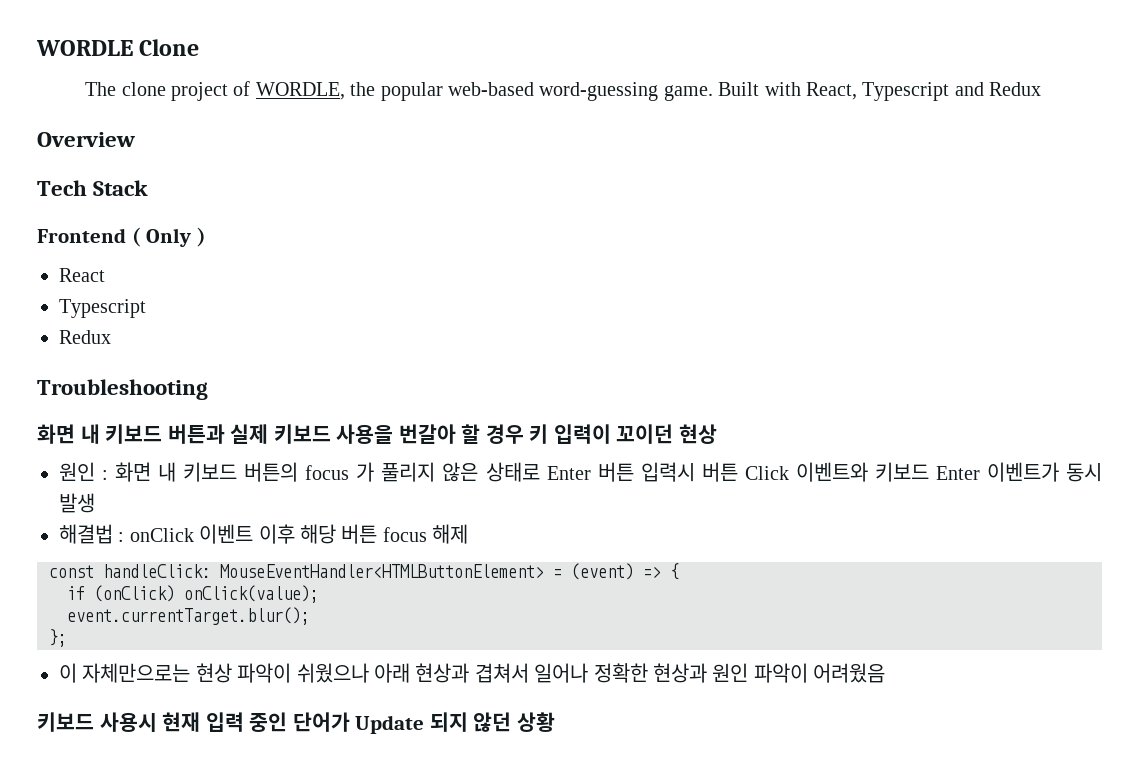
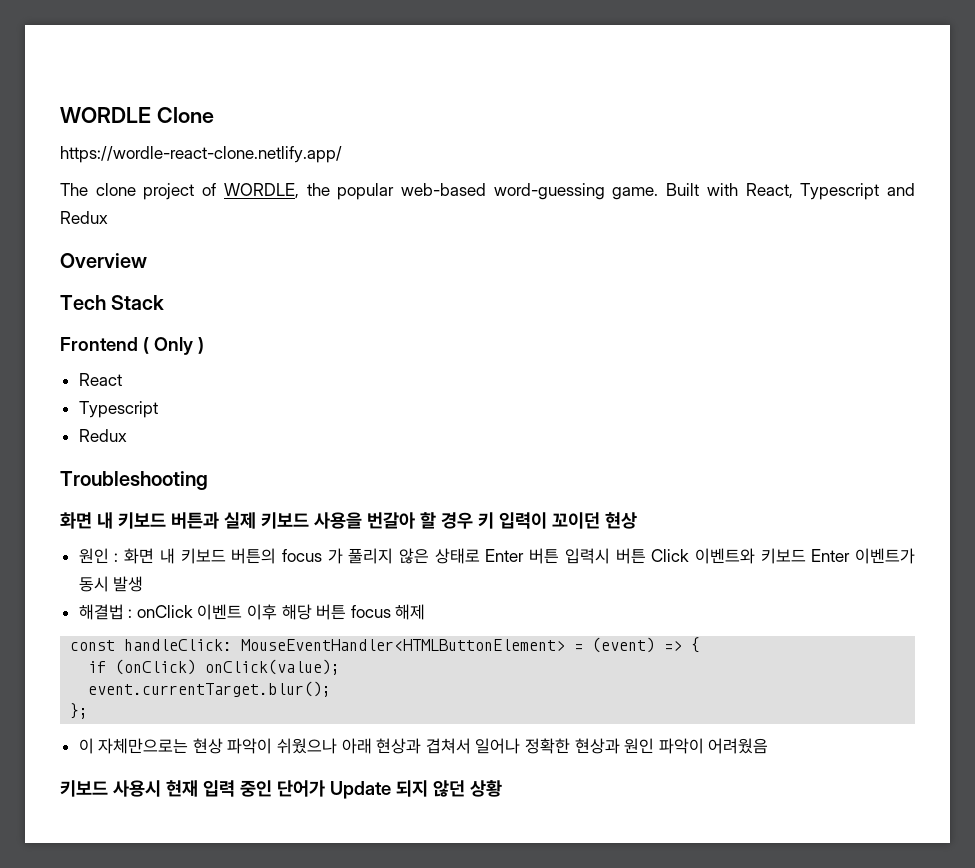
+ https://wordle-react-clone.netlify.app/

